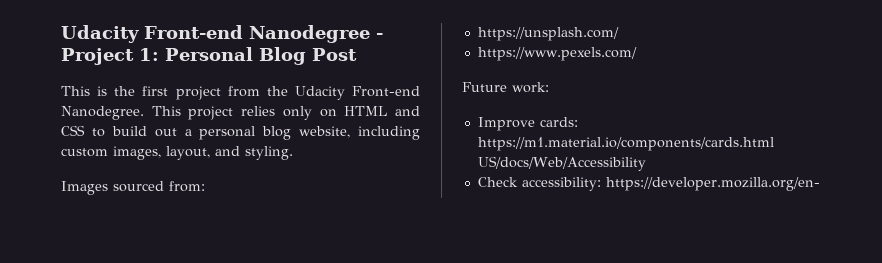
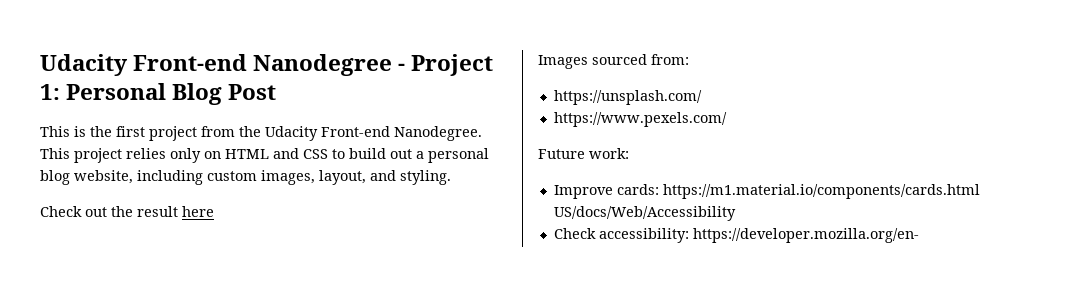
+ Check out the result here

